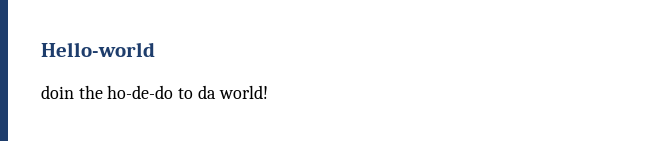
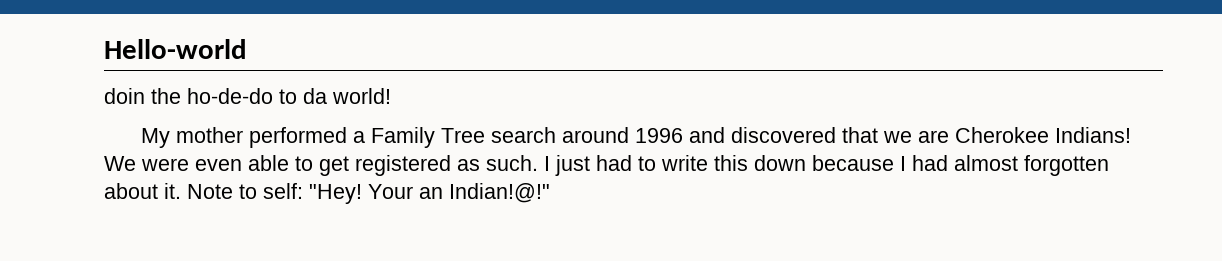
+ My mother performed a Family Tree search around 1996 and discovered that we are Cherokee Indians! We were even able to get registered as such. I just had to write this down because I had almost forgotten about it. Note to self: "Hey! Your an Indian!@!"

